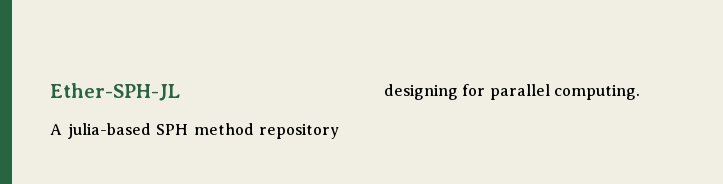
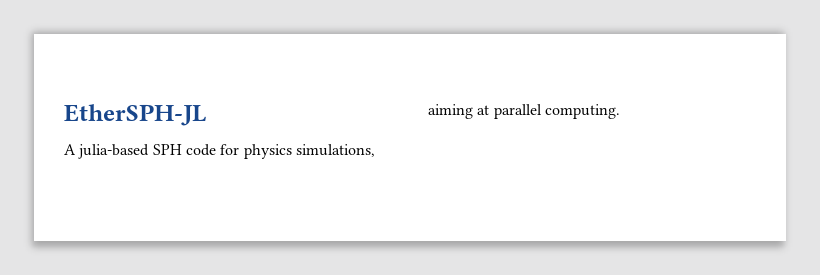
- Ether-SPH-JL
+ EtherSPH-JL
- A julia-based SPH method repository designing for parallel computing.
+ A julia-based SPH code for physics simulations, aiming at parallel computing.

